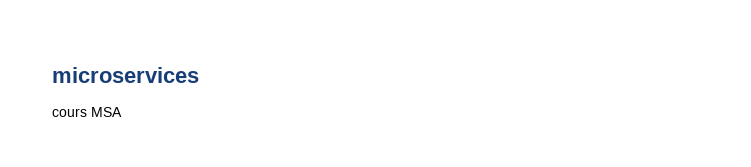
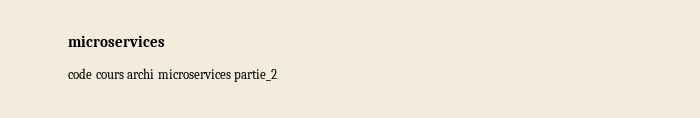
- cours MSA
+ code cours archi microservices partie_2

